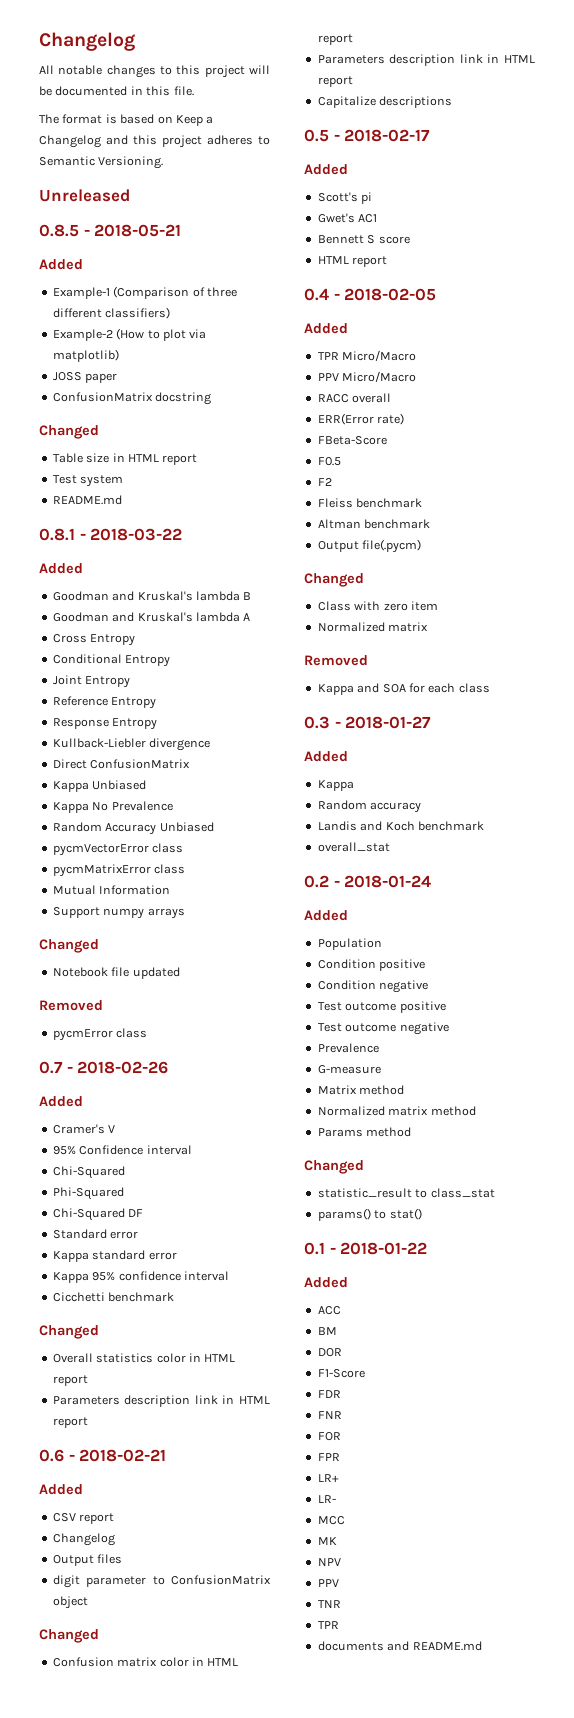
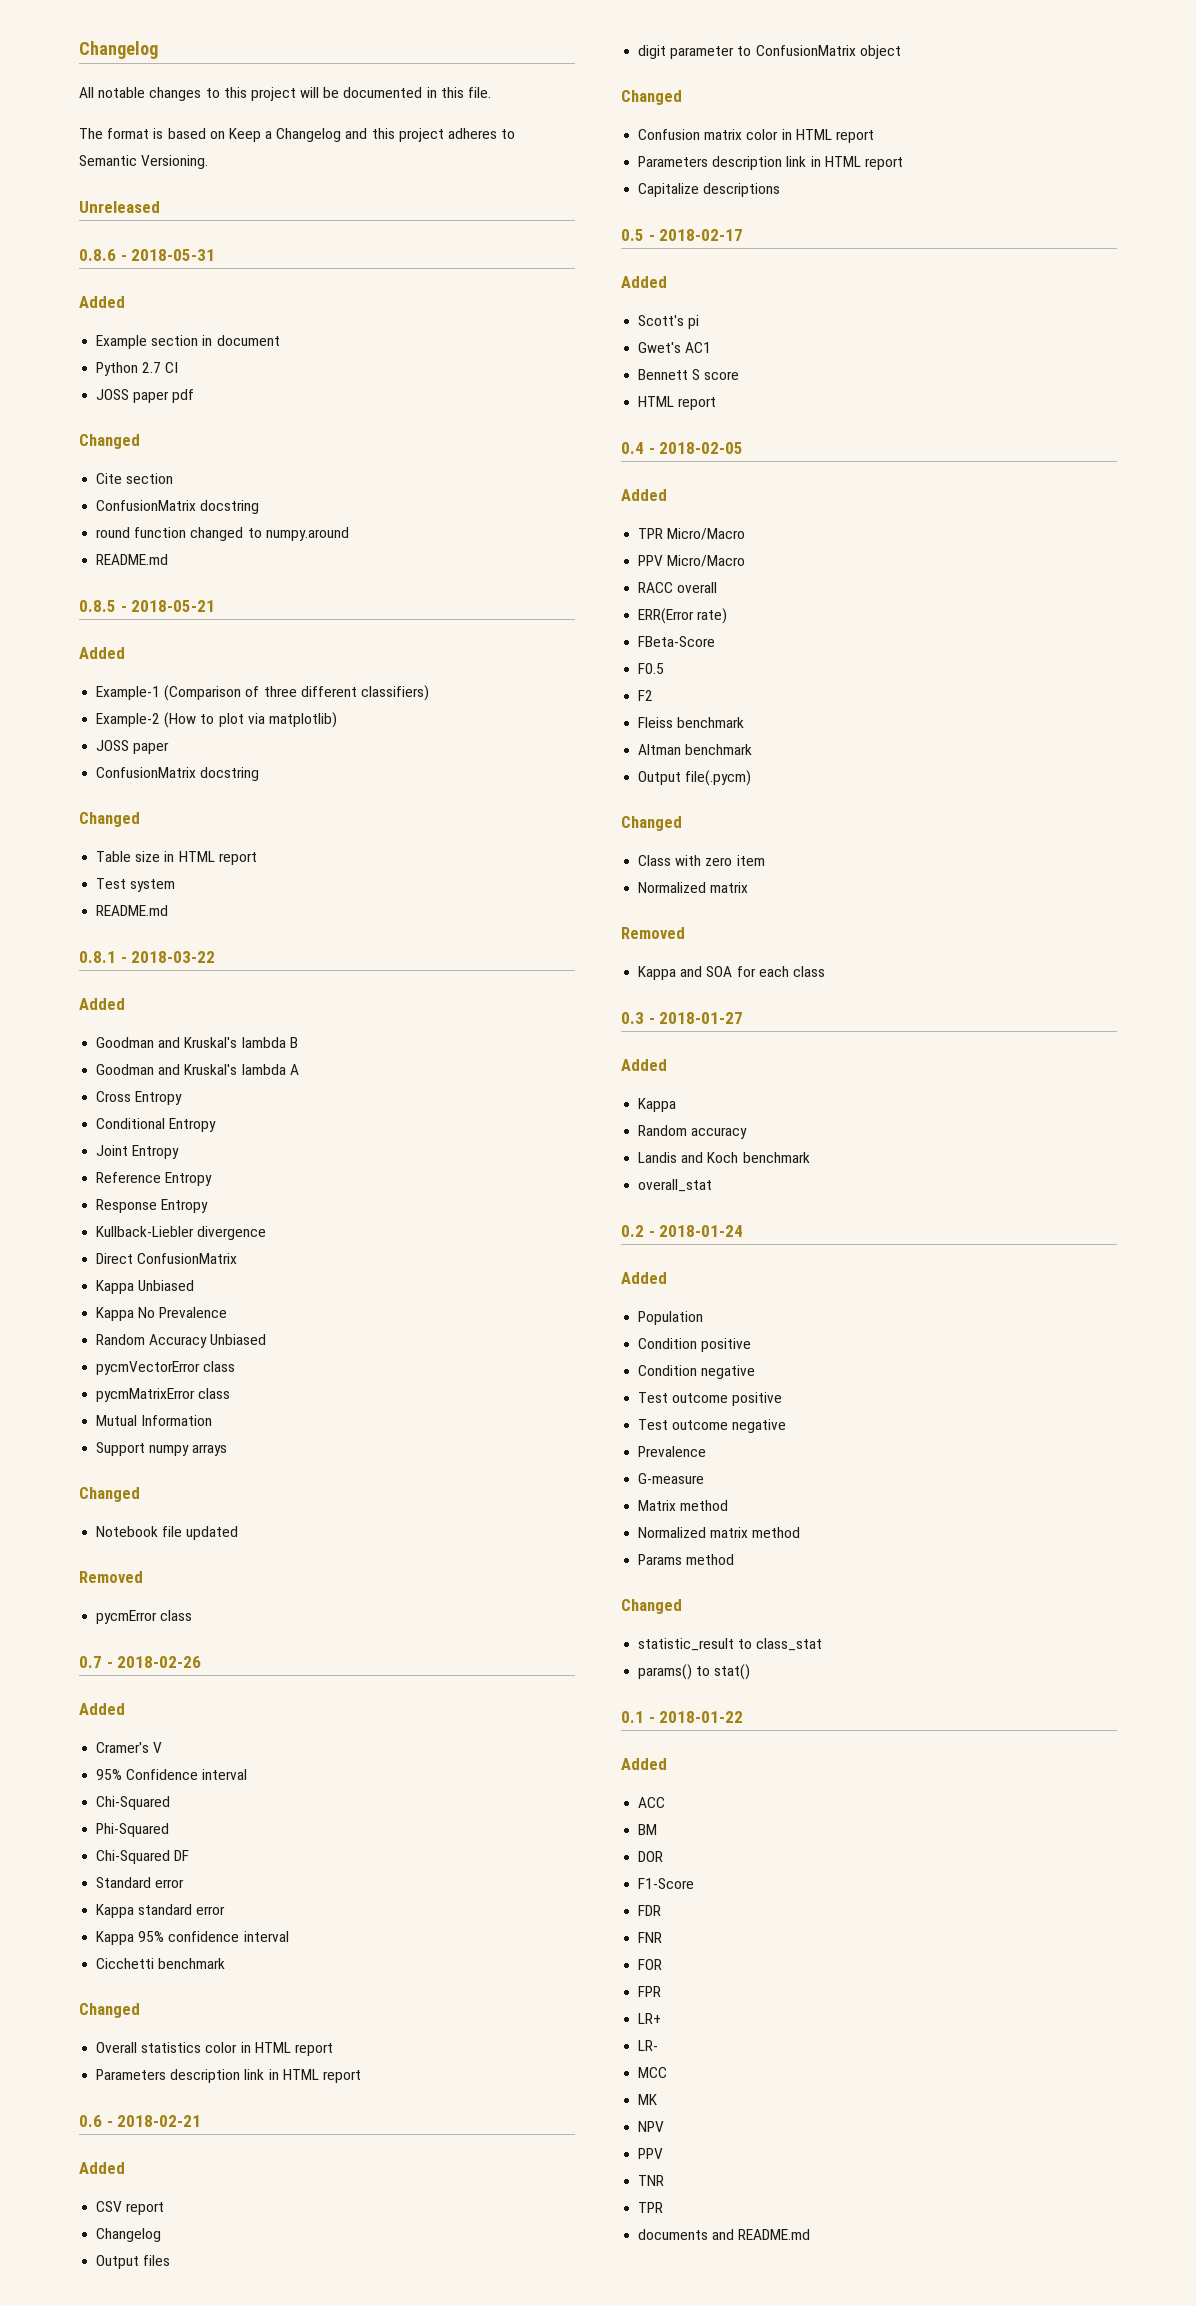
+ 0.8.6 - 2018-05-31
+ Added
+ Example section in document
+ Python 2.7 CI
+ JOSS paper pdf
+ Changed
+ Cite section
+ ConfusionMatrix docstring
+ round function changed to numpy.around
+ README.md

